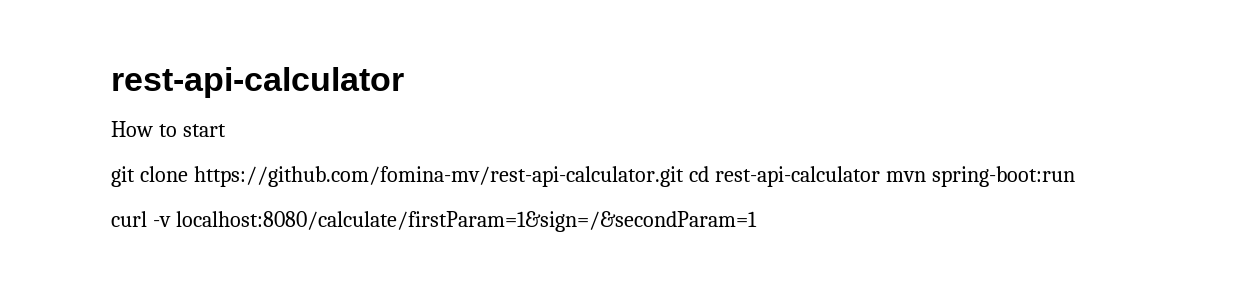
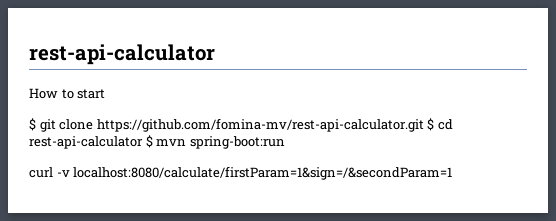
- git clone https://github.com/fomina-mv/rest-api-calculator.git cd rest-api-calculator mvn spring-boot:run
+ $ git clone https://github.com/fomina-mv/rest-api-calculator.git $ cd rest-api-calculator $ mvn spring-boot:run

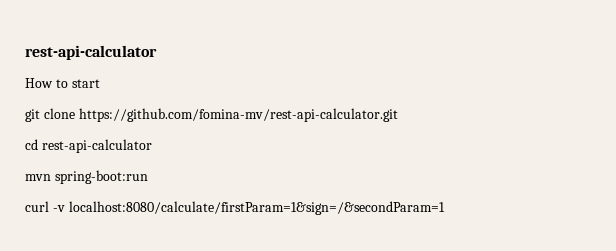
- $ git clone https://github.com/fomina-mv/rest-api-calculator.git $ cd rest-api-calculator $ mvn spring-boot:run
+ git clone https://github.com/fomina-mv/rest-api-calculator.git
+ cd rest-api-calculator
+ mvn spring-boot:run

